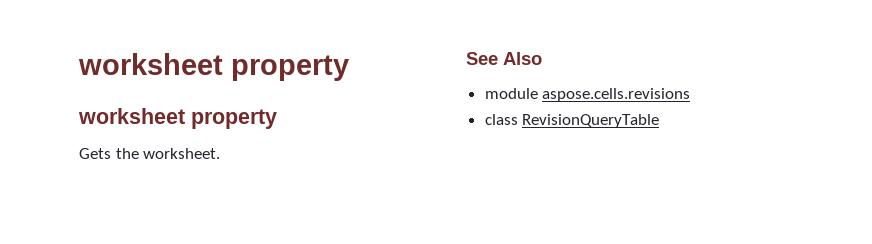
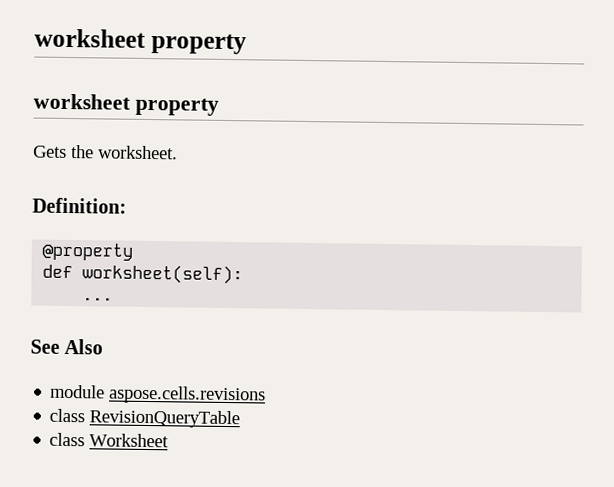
+ Definition:
+ @property
+ def worksheet(self):
+ ...
+ class Worksheet

